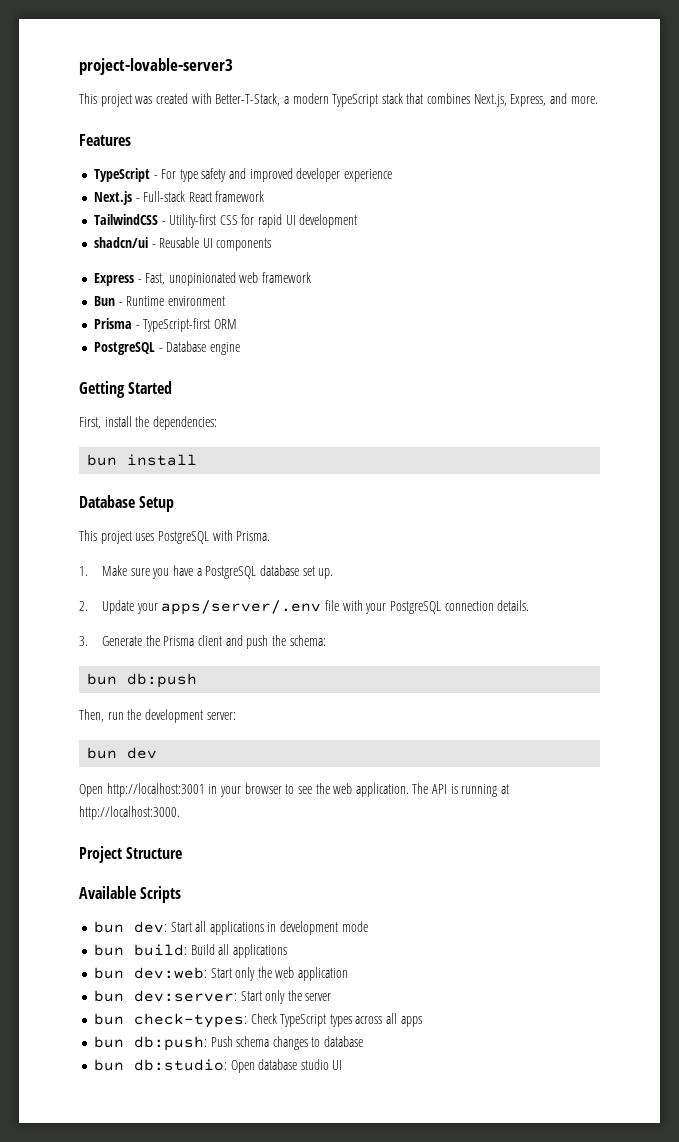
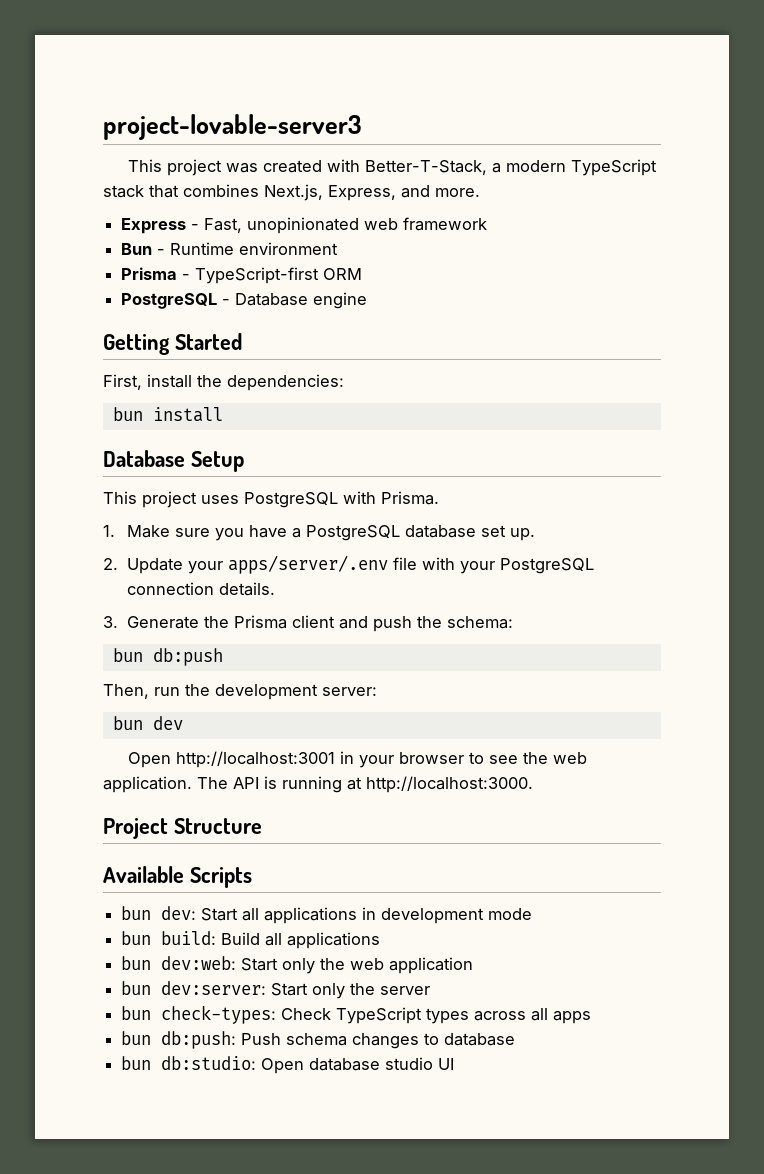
- Features
- TypeScript - For type safety and improved developer experience
- Next.js - Full-stack React framework
- TailwindCSS - Utility-first CSS for rapid UI development
- shadcn/ui - Reusable UI components

